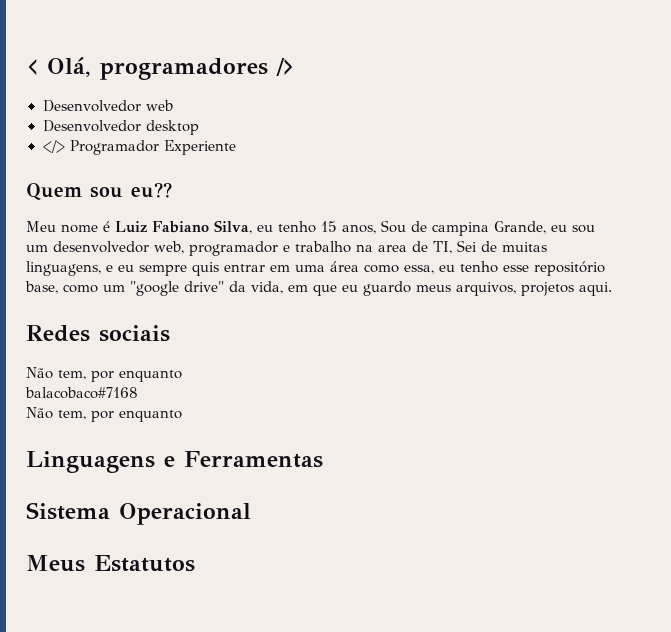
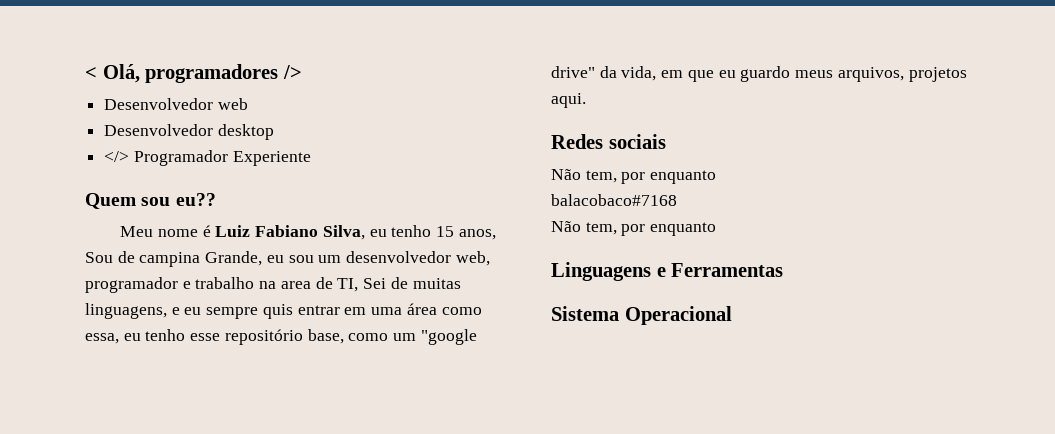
- Meus Estatutos

